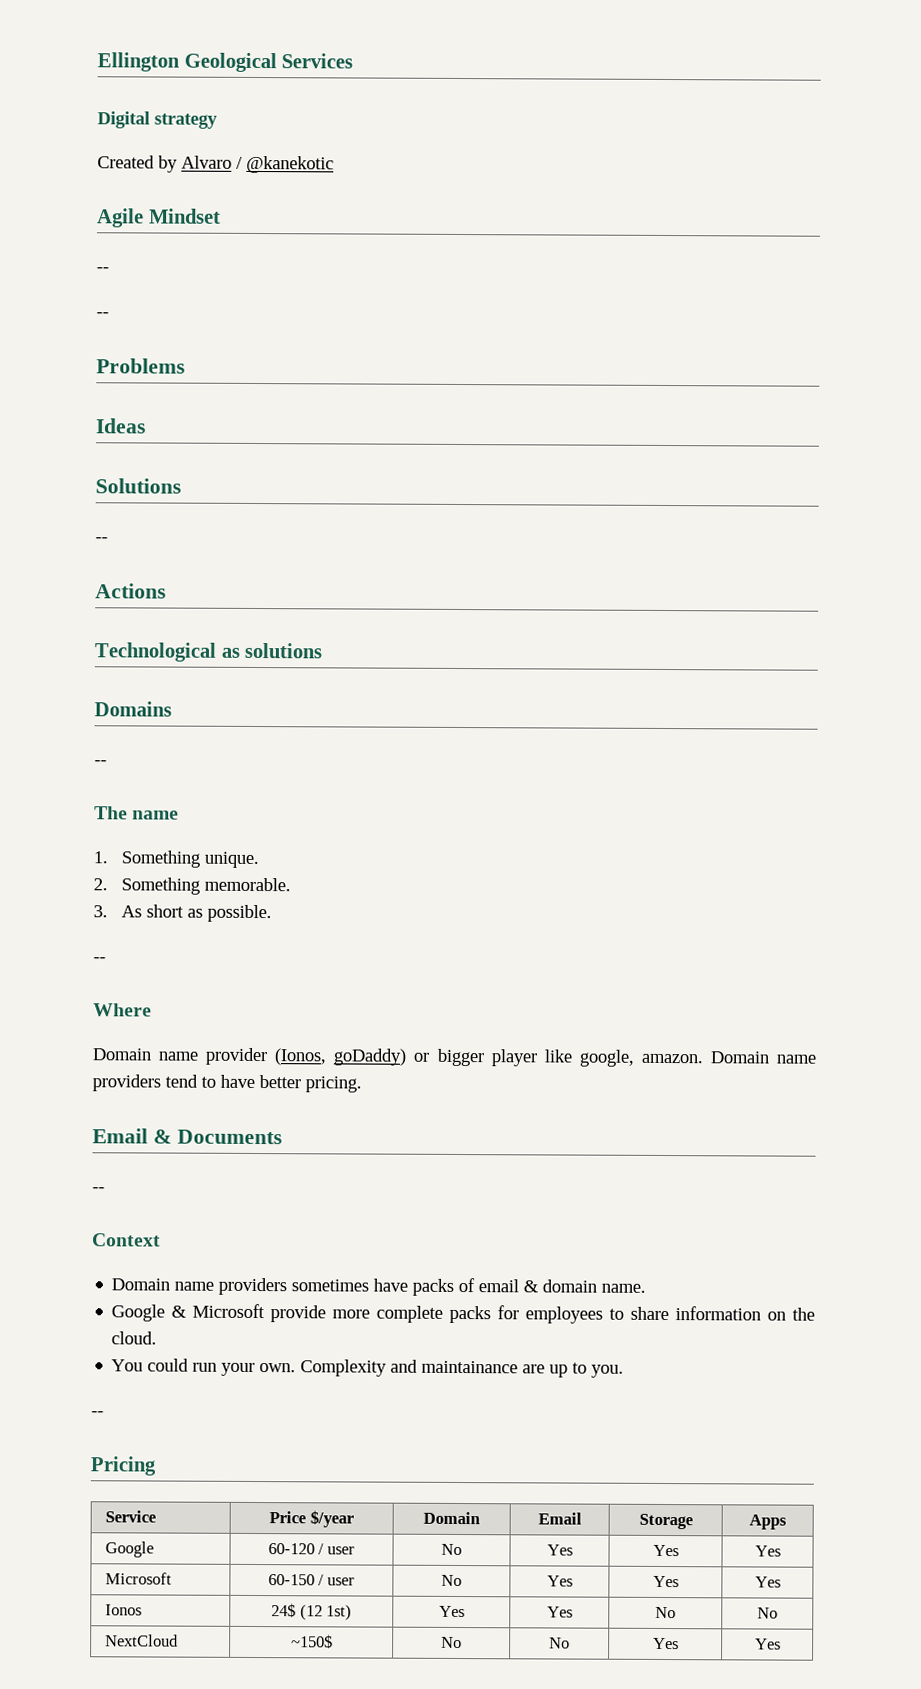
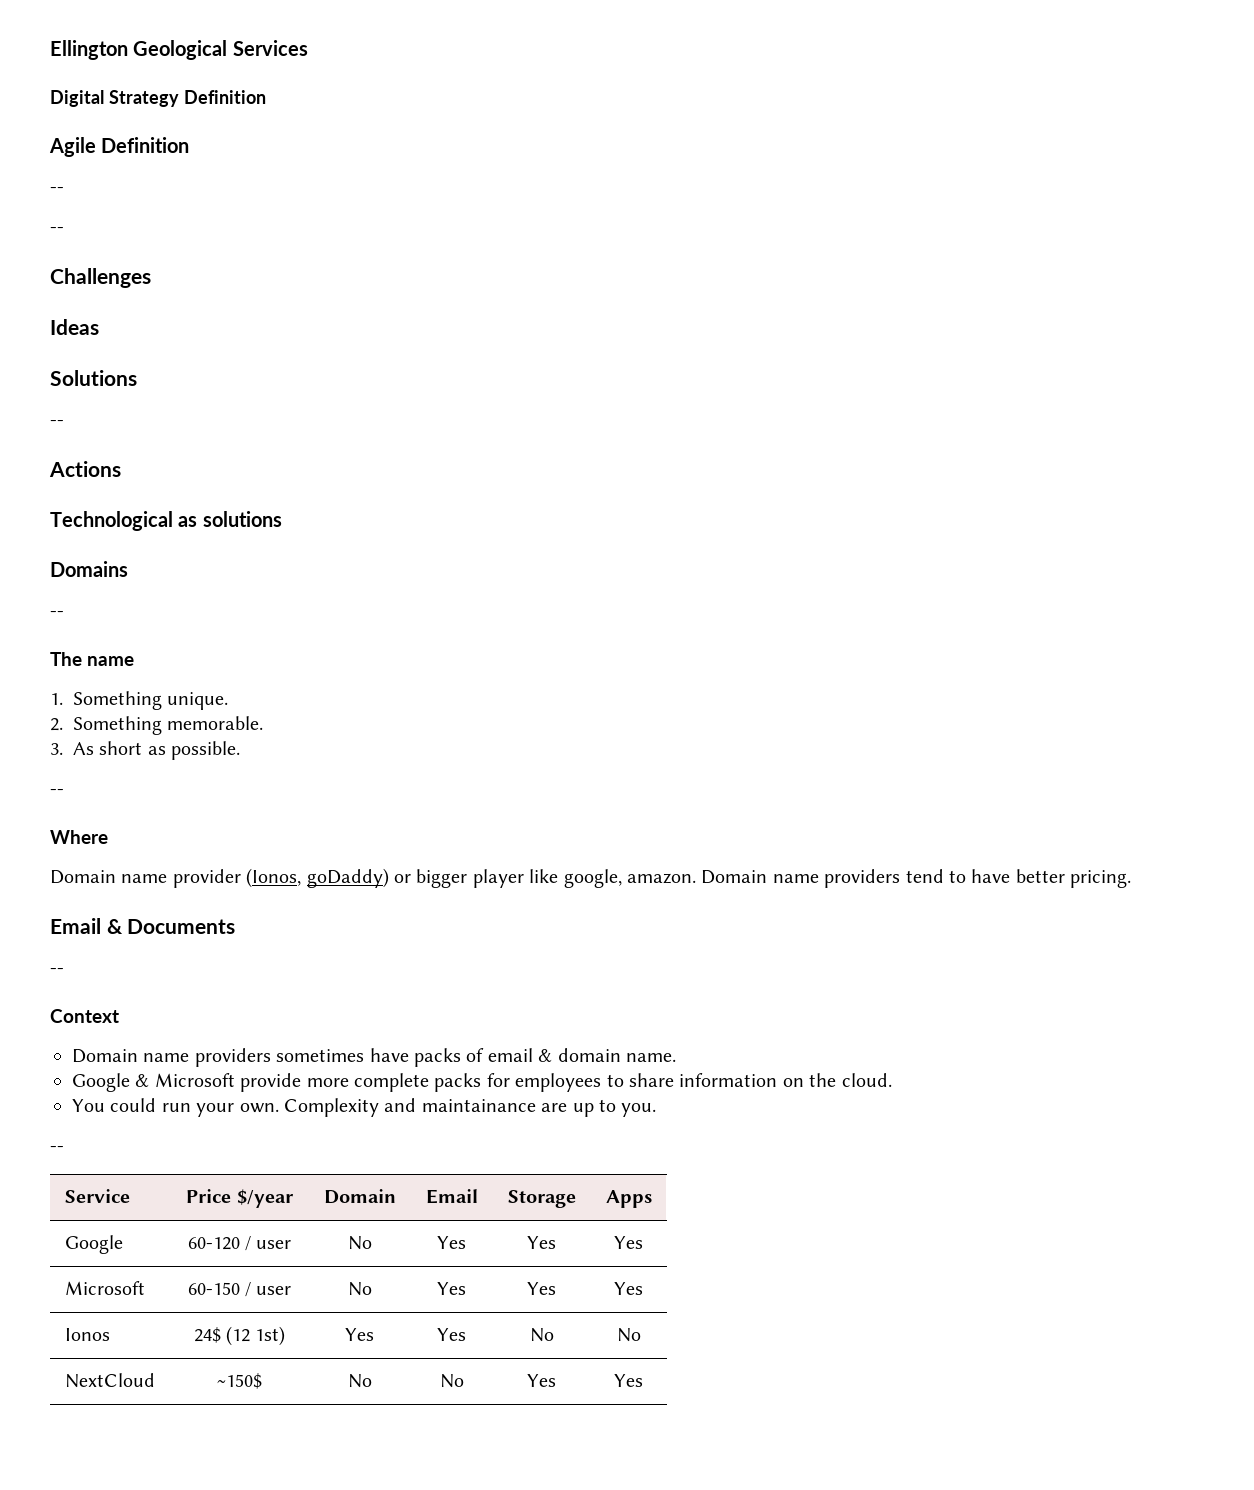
- Digital strategy
- Created by Alvaro / @kanekotic
+ Digital Strategy Definition
- Agile Mindset
+ Agile Definition
- Problems
+ Challenges
- Pricing

